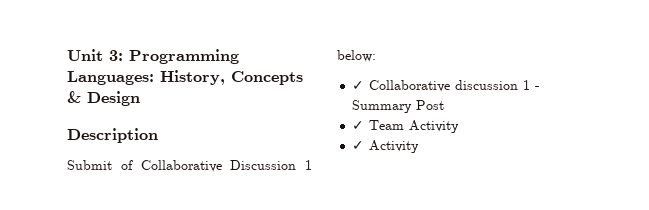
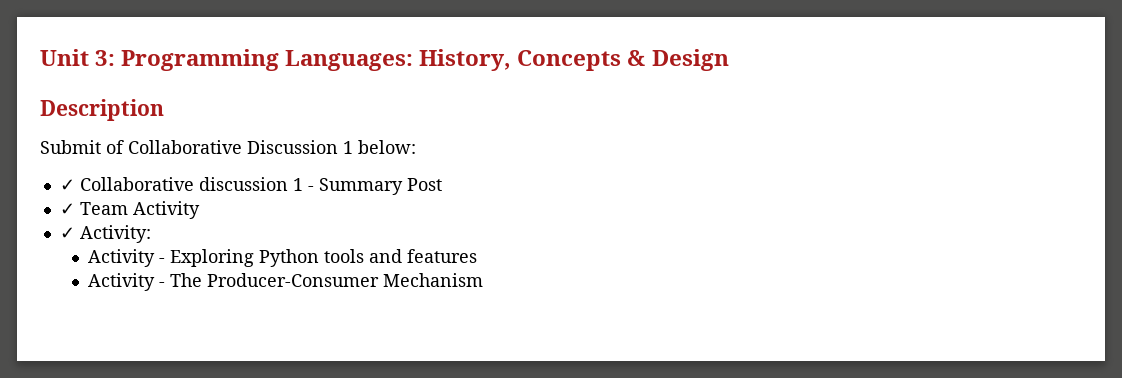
- ✓ Activity
+ ✓ Activity:
+ Activity - Exploring Python tools and features
+ Activity - The Producer-Consumer Mechanism

